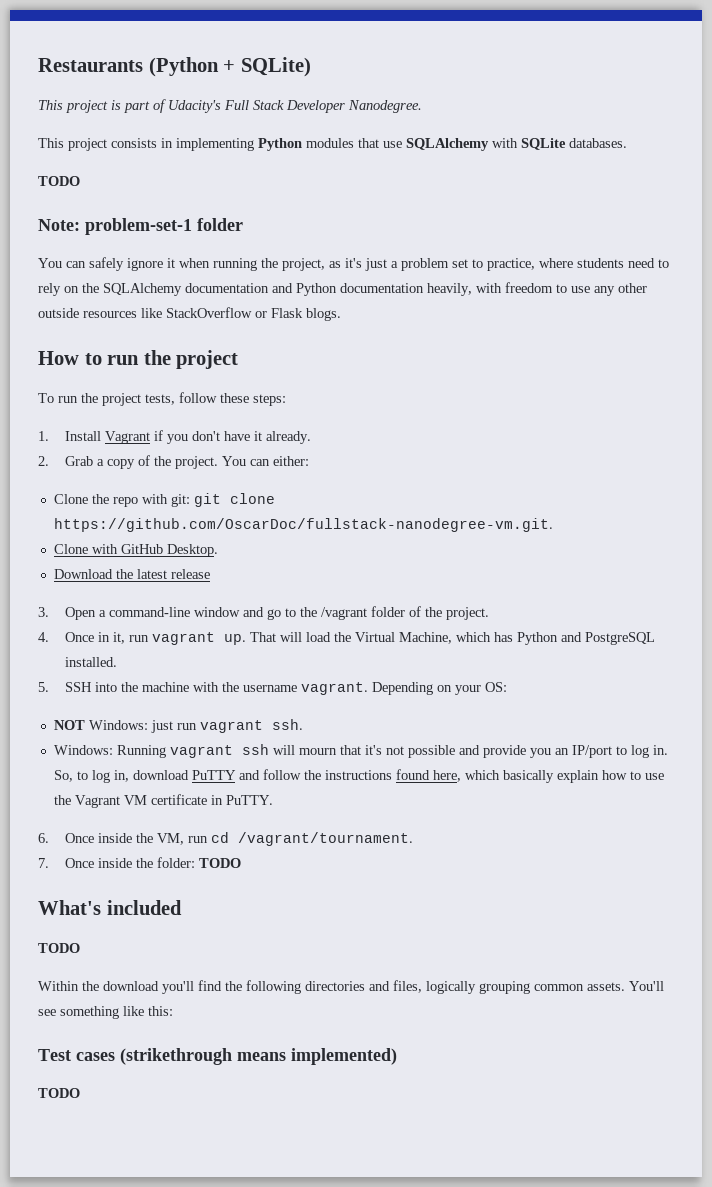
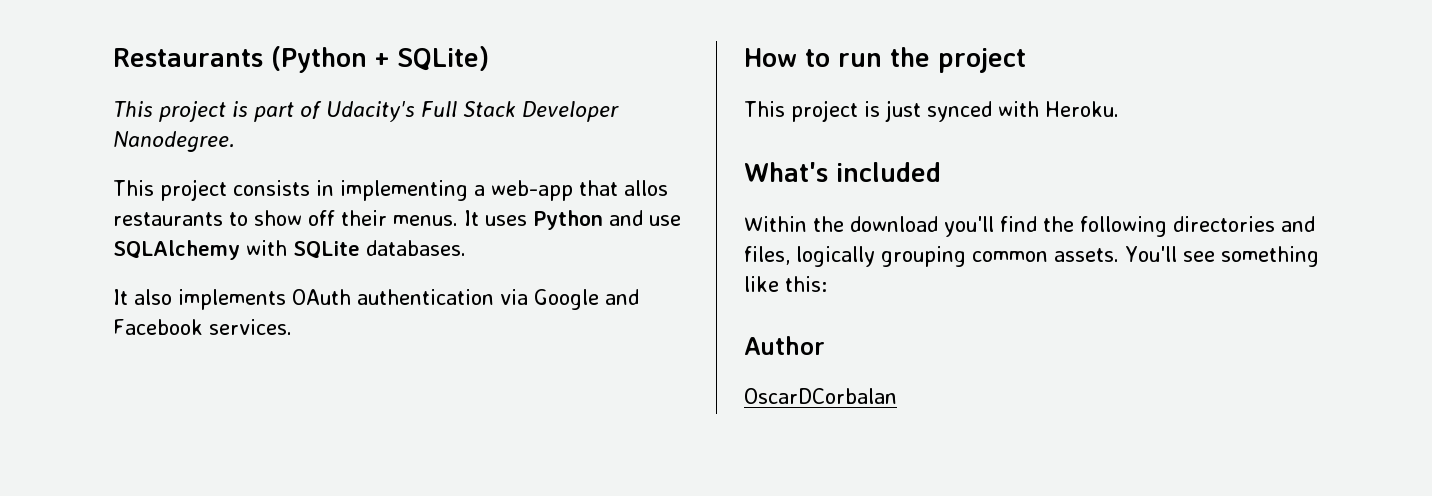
- This project consists in implementing Python modules that use SQLAlchemy with SQLite databases.
- TODO
- Note: problem-set-1 folder
- You can safely ignore it when running the project, as it's just a problem set to practice, where students need to rely on the SQLAlchemy documentation and Python documentation heavily, with freedom to use any other outside resources like StackOverflow or Flask blogs.
+ This project consists in implementing a web-app that allos restaurants to show off their menus. It uses Python and use SQLAlchemy with SQLite databases.
+ It also implements OAuth authentication via Google and Facebook services.
- To run the project tests, follow these steps:
- 1. Install Vagrant if you don't have it already.
- 2. Grab a copy of the project. You can either:
- Clone the repo with git: git clone https://github.com/OscarDoc/fullstack-nanodegree-vm.git.
- Clone with GitHub Desktop.
- Download the latest release
- 3. Open a command-line window and go to the /vagrant folder of the project.
- 4. Once in it, run vagrant up. That will load the Virtual Machine, which has Python and PostgreSQL installed.
- 5. SSH into the machine with the username vagrant. Depending on your OS:
- NOT Windows: just run vagrant ssh.
- Windows: Running vagrant ssh will mourn that it's not possible and provide you an IP/port to log in. So, to log in, download PuTTY and follow the instructions found here, which basically explain how to use the Vagrant VM certificate in PuTTY.
- 6. Once inside the VM, run cd /vagrant/tournament.
- 7. Once inside the folder: TODO
+ This project is just synced with Heroku.
  What's included
- TODO
- Test cases (strikethrough means implemented)
- TODO
+ Author
+ OscarDCorbalan

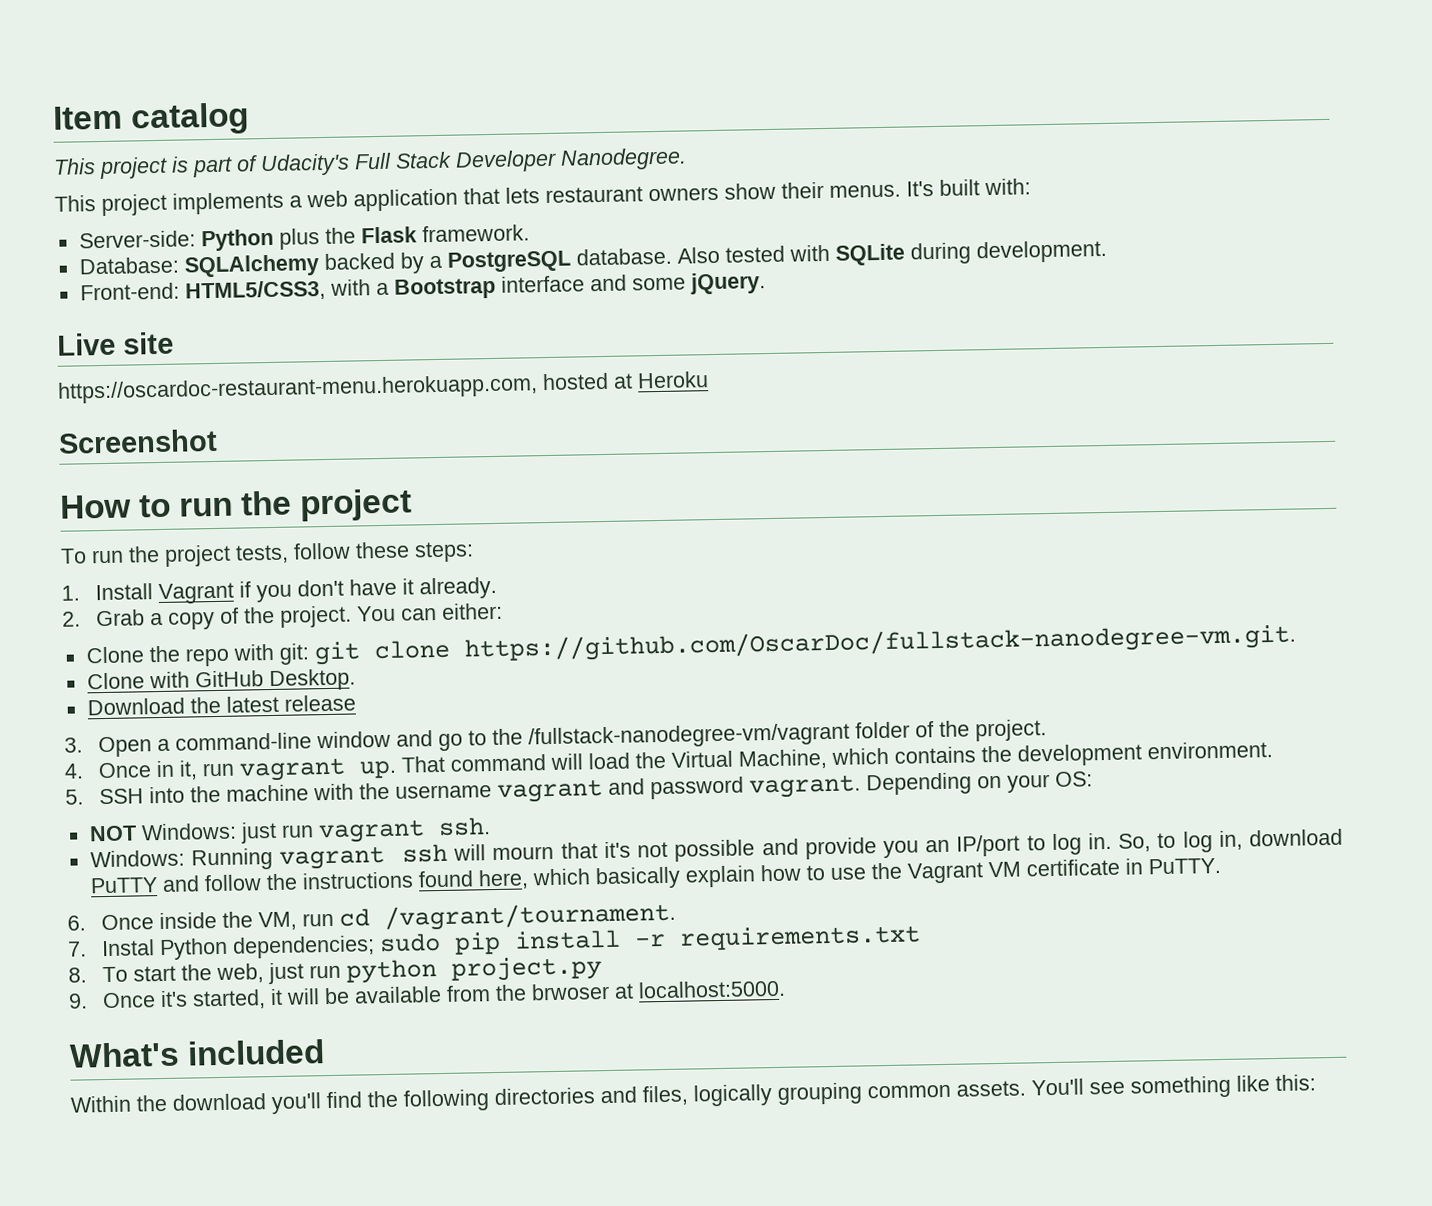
- Restaurants (Python + SQLite)
+ Item catalog
- This project consists in implementing a web-app that allos restaurants to show off their menus. It uses Python and use SQLAlchemy with SQLite databases.
- It also implements OAuth authentication via Google and Facebook services.
+ This project implements a web application that lets restaurant owners show their menus. It's built with:
+ Server-side: Python plus the Flask framework.
+ Database: SQLAlchemy backed by a PostgreSQL database. Also tested with SQLite during development.
+ Front-end: HTML5/CSS3, with a Bootstrap interface and some jQuery.
+ Live site
+ https://oscardoc-restaurant-menu.herokuapp.com, hosted at Heroku
+ Screenshot
- This project is just synced with Heroku.
+ To run the project tests, follow these steps:
+ 1. Install Vagrant if you don't have it already.
+ 2. Grab a copy of the project. You can either:
+ Clone the repo with git: git clone https://github.com/OscarDoc/fullstack-nanodegree-vm.git.
+ Clone with GitHub Desktop.
+ Download the latest release
+ 3. Open a command-line window and go to the /fullstack-nanodegree-vm/vagrant folder of the project.
+ 4. Once in it, run vagrant up. That command will load the Virtual Machine, which contains the development environment.
+ 5. SSH into the machine with the username vagrant and password vagrant. Depending on your OS:
+ NOT Windows: just run vagrant ssh.
+ Windows: Running vagrant ssh will mourn that it's not possible and provide you an IP/port to log in. So, to log in, download PuTTY and follow the instructions found here, which basically explain how to use the Vagrant VM certificate in PuTTY.
+ 6. Once inside the VM, run cd /vagrant/tournament.
+ 7. Instal Python dependencies; sudo pip install -r requirements.txt
+ 8. To start the web, just run python project.py
+ 9. Once it's started, it will be available from the brwoser at localhost:5000.
- Author
- OscarDCorbalan

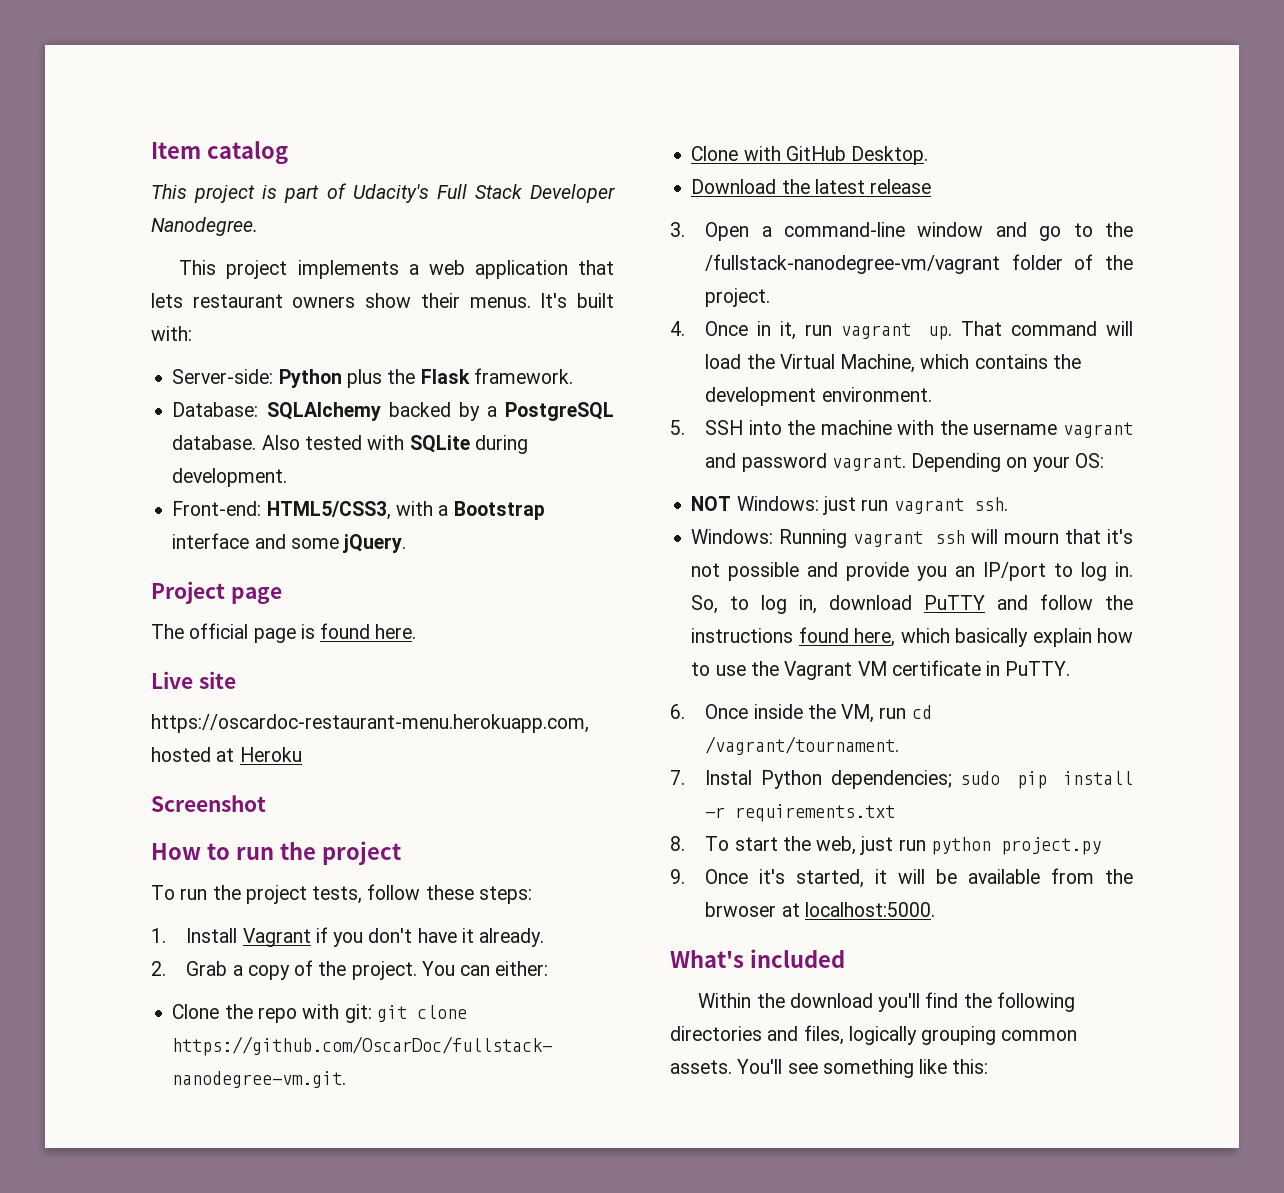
+ Project page
+ The official page is found here.

